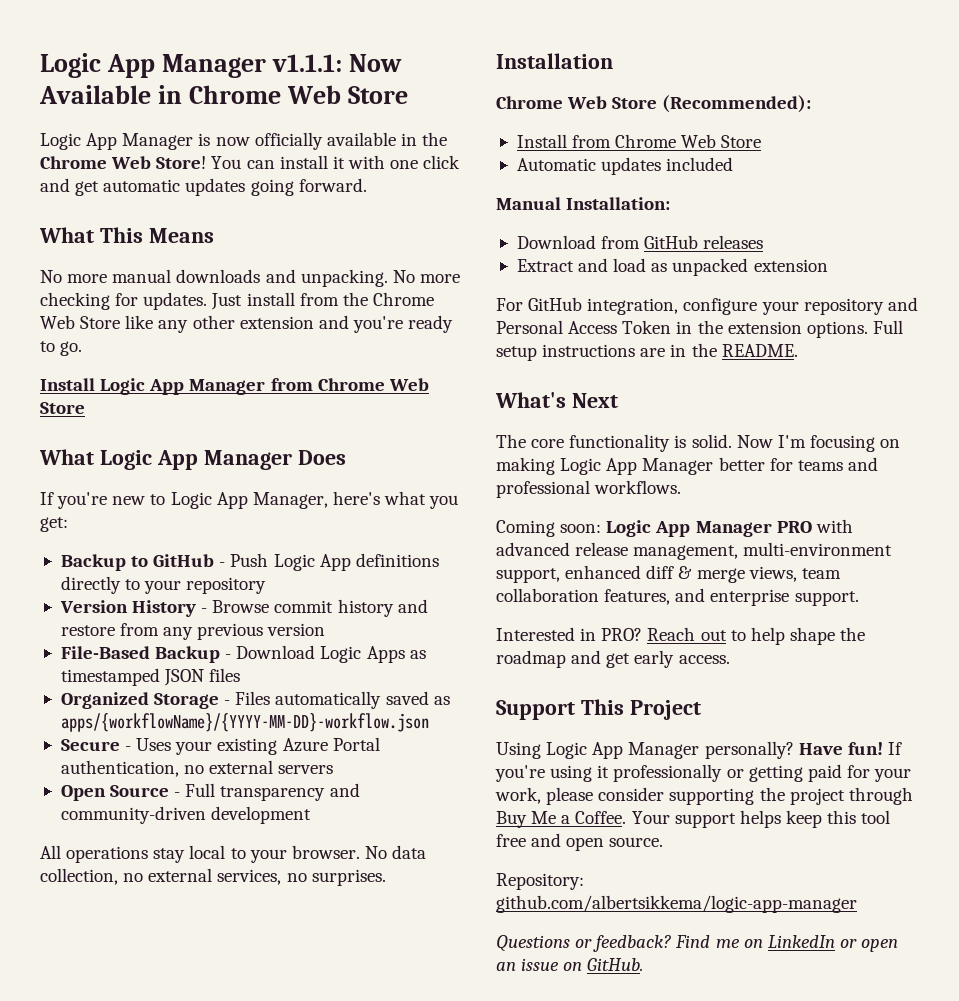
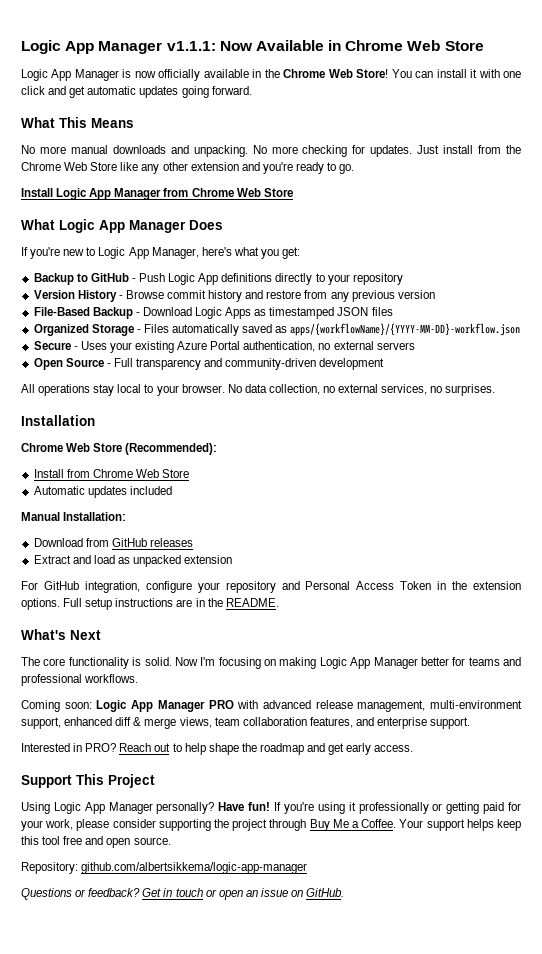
- Find me on LinkedIn or open an issue on GitHub.
+ Get in touch or open an issue on GitHub.

